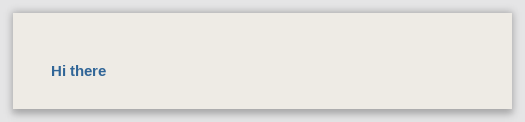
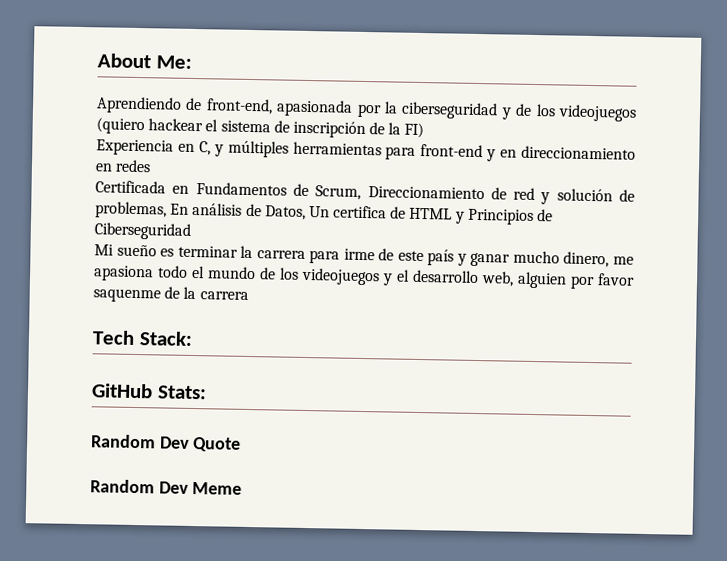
- Hi there
+ About Me:
+ Aprendiendo de front-end, apasionada por la ciberseguridad y de los videojuegos (quiero hackear el sistema de inscripción de la FI)
+ Experiencia en C, y múltiples herramientas para front-end y en direccionamiento en redes
+ Certificada en Fundamentos de Scrum, Direccionamiento de red y solución de problemas, En análisis de Datos, Un certifica de HTML y Principios de Ciberseguridad
+ Mi sueño es terminar la carrera para irme de este país y ganar mucho dinero, me apasiona todo el mundo de los videojuegos y el desarrollo web, alguien por favor saquenme de la carrera
+ Tech Stack:
+ GitHub Stats:
+ Random Dev Quote
+ Random Dev Meme

